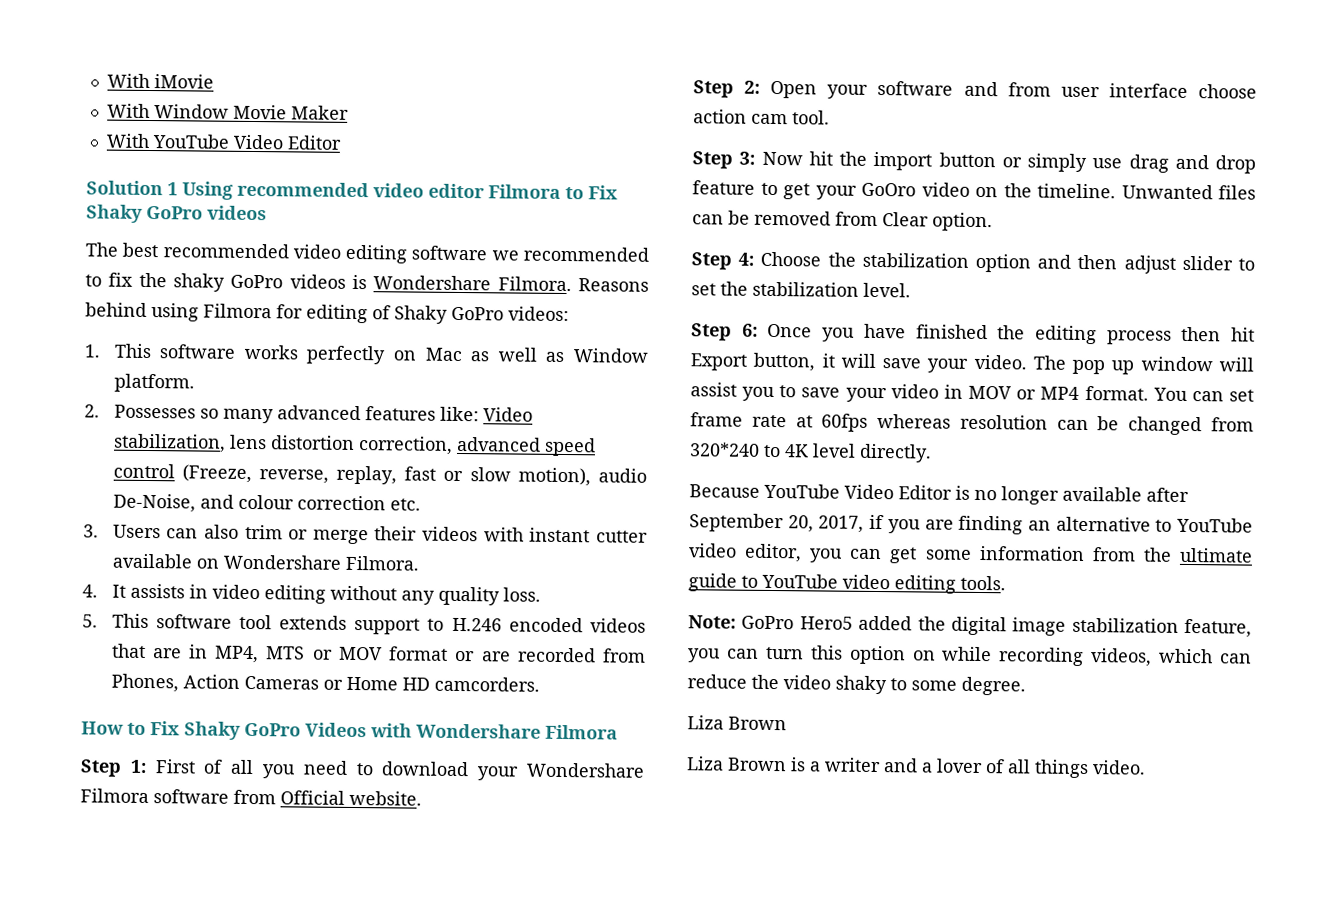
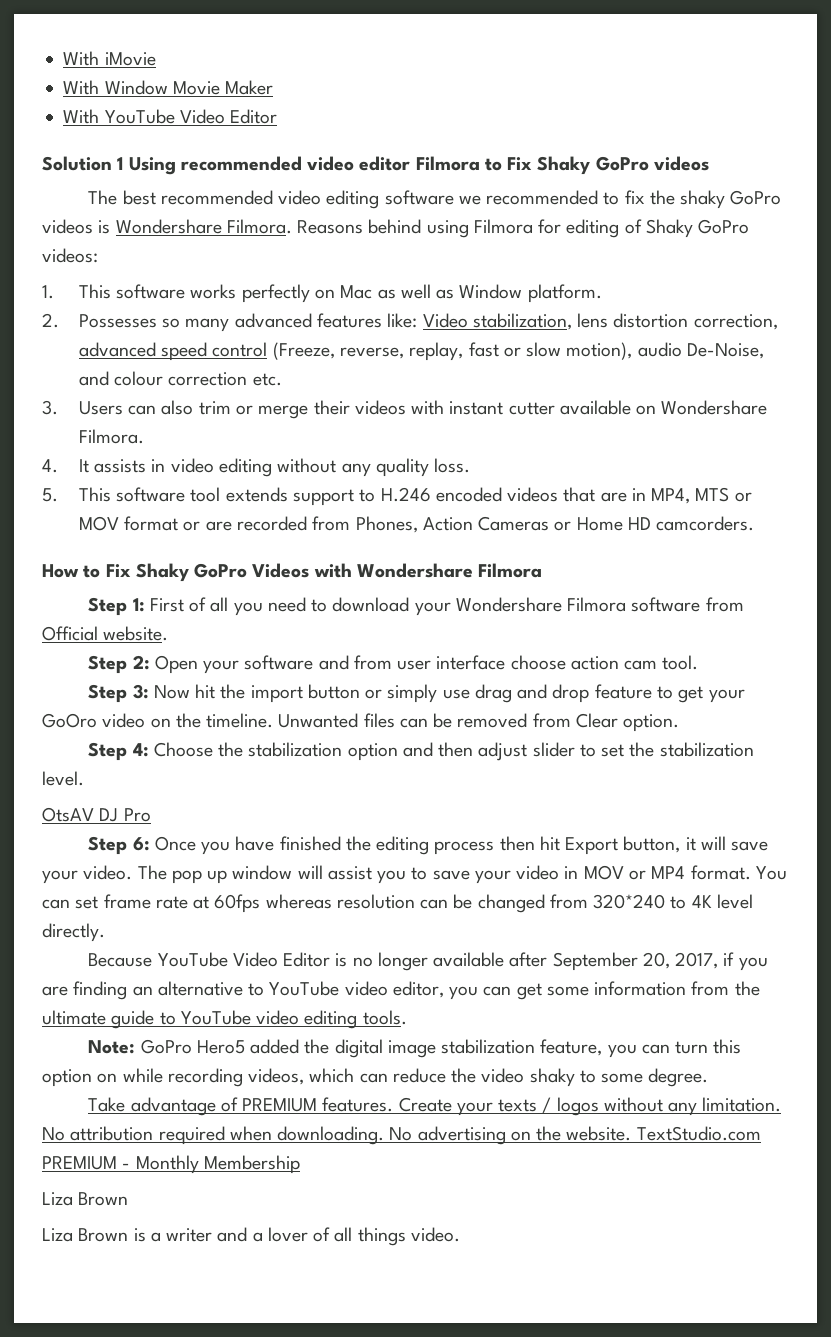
+ OtsAV DJ Pro
+ Take advantage of PREMIUM features. Create your texts / logos without any limitation. No attribution required when downloading. No advertising on the website. TextStudio.com PREMIUM - Monthly Membership

